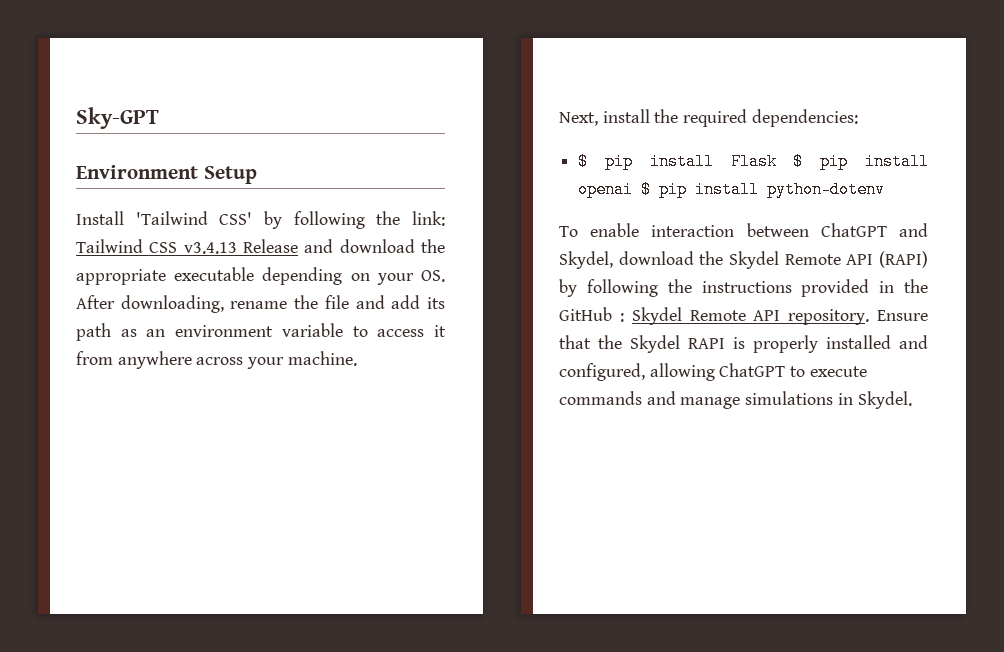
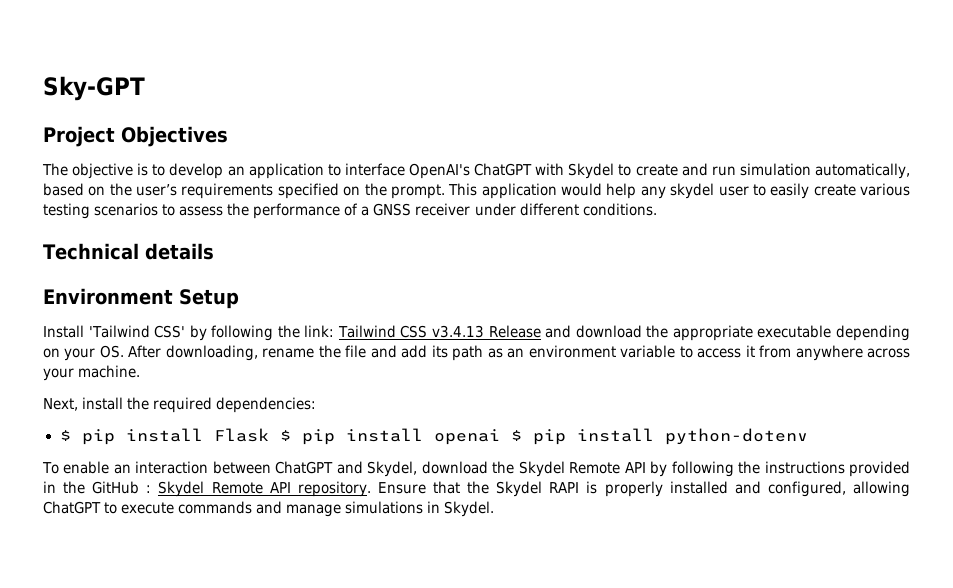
+ Project Objectives
+ The objective is to develop an application to interface OpenAI's ChatGPT with Skydel to create and run simulation automatically, based on the user’s requirements specified on the prompt. This application would help any skydel user to easily create various testing scenarios to assess the performance of a GNSS receiver under different conditions.
+ Technical details
- To enable interaction between ChatGPT and Skydel, download the Skydel Remote API (RAPI) by following the instructions provided in the GitHub : Skydel Remote API repository.
+ To enable an interaction between ChatGPT and Skydel, download the Skydel Remote API by following the instructions provided in the GitHub : Skydel Remote API repository.

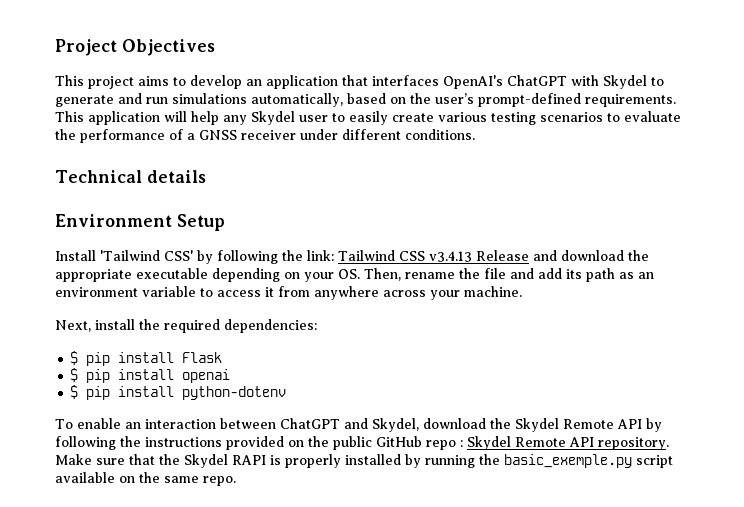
- Sky-GPT
- The objective is to develop an application to interface OpenAI's ChatGPT with Skydel to create and run simulation automatically, based on the user’s requirements specified on the prompt.
+ This project aims to develop an application that interfaces OpenAI's ChatGPT with Skydel to generate and run simulations automatically, based on the user’s prompt-defined requirements.
- This application would help any skydel user to easily create various testing scenarios to assess the performance of a GNSS receiver under different conditions.
+ This application will help any Skydel user to easily create various testing scenarios to evaluate the performance of a GNSS receiver under different conditions.
- Install 'Tailwind CSS' by following the link: Tailwind CSS v3.4.13 Release and download the appropriate executable depending on your OS. After downloading, rename the file and add its path as an environment variable to access it from anywhere across your machine.
+ Install 'Tailwind CSS' by following the link: Tailwind CSS v3.4.13 Release and download the appropriate executable depending on your OS. Then, rename the file and add its path as an environment variable to access it from anywhere across your machine.
- $ pip install Flask $ pip install openai $ pip install python-dotenv
+ $ pip install Flask
+ $ pip install openai
+ $ pip install python-dotenv
- To enable an interaction between ChatGPT and Skydel, download the Skydel Remote API by following the instructions provided in the GitHub : Skydel Remote API repository.
+ To enable an interaction between ChatGPT and Skydel, download the Skydel Remote API by following the instructions provided on the public GitHub repo : Skydel Remote API repository.
- Ensure that the Skydel RAPI is properly installed and configured, allowing ChatGPT to execute commands and manage simulations in Skydel.
+ Make sure that the Skydel RAPI is properly installed by running the basic_exemple.py script available on the same repo.

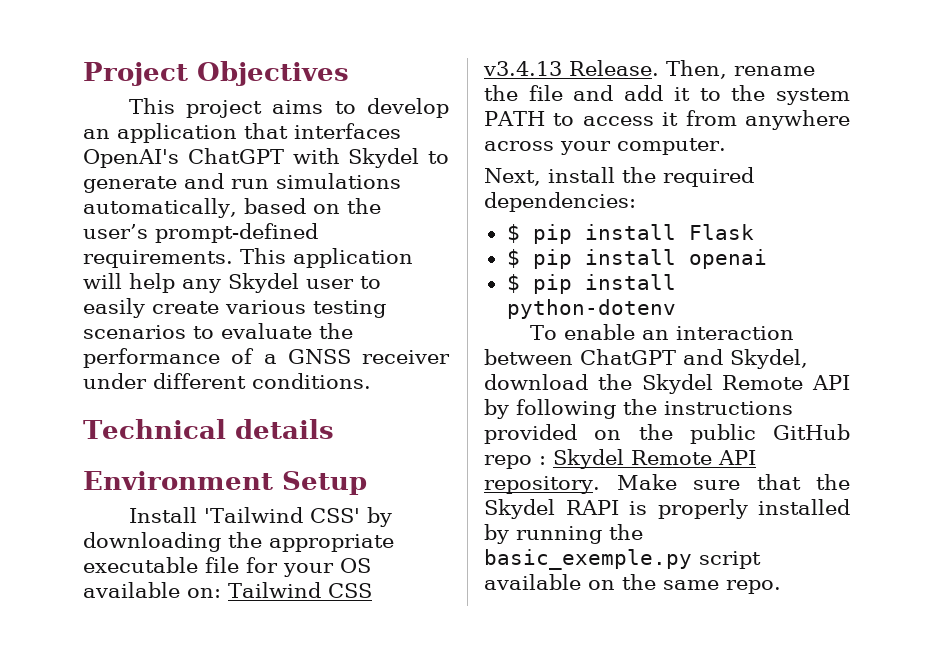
- Install 'Tailwind CSS' by following the link: Tailwind CSS v3.4.13 Release and download the appropriate executable depending on your OS. Then, rename the file and add its path as an environment variable to access it from anywhere across your machine.
+ Install 'Tailwind CSS' by downloading the appropriate executable file for your OS available on: Tailwind CSS v3.4.13 Release. Then, rename the file and add it to the system PATH to access it from anywhere across your computer.

